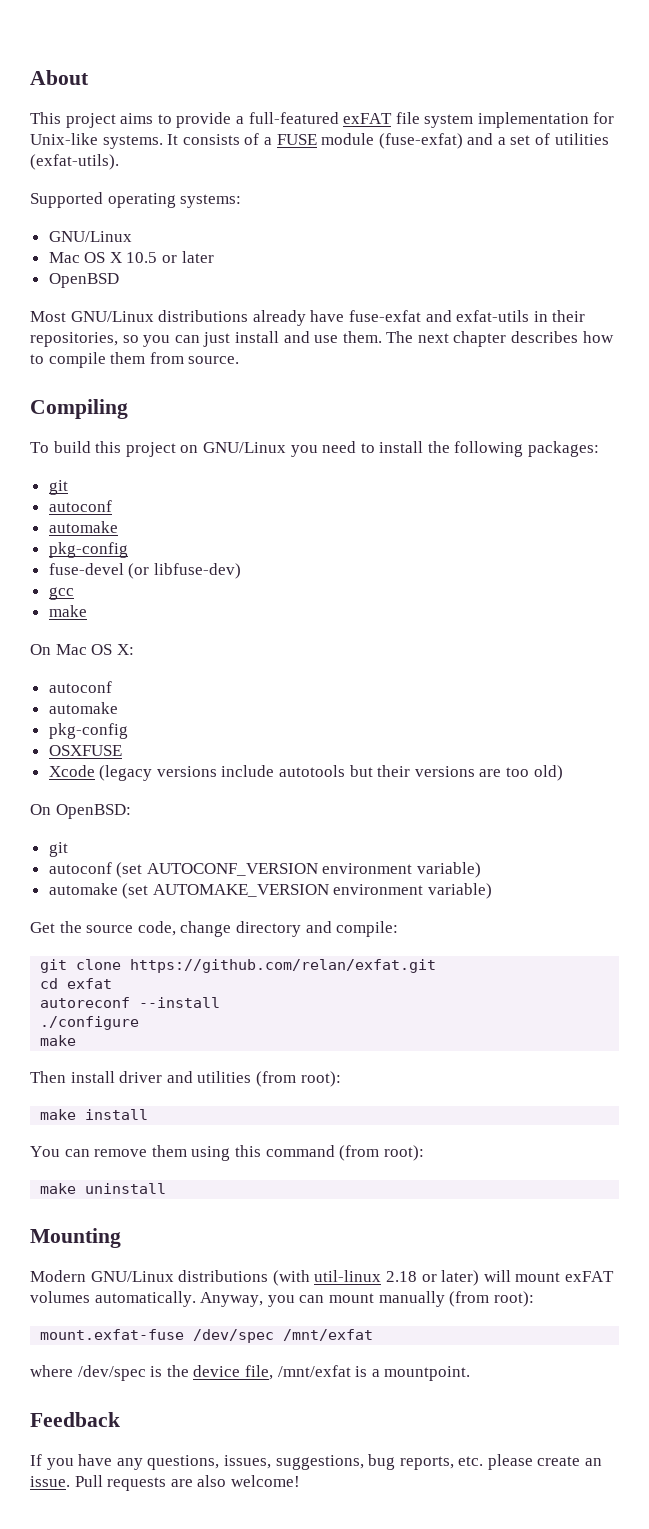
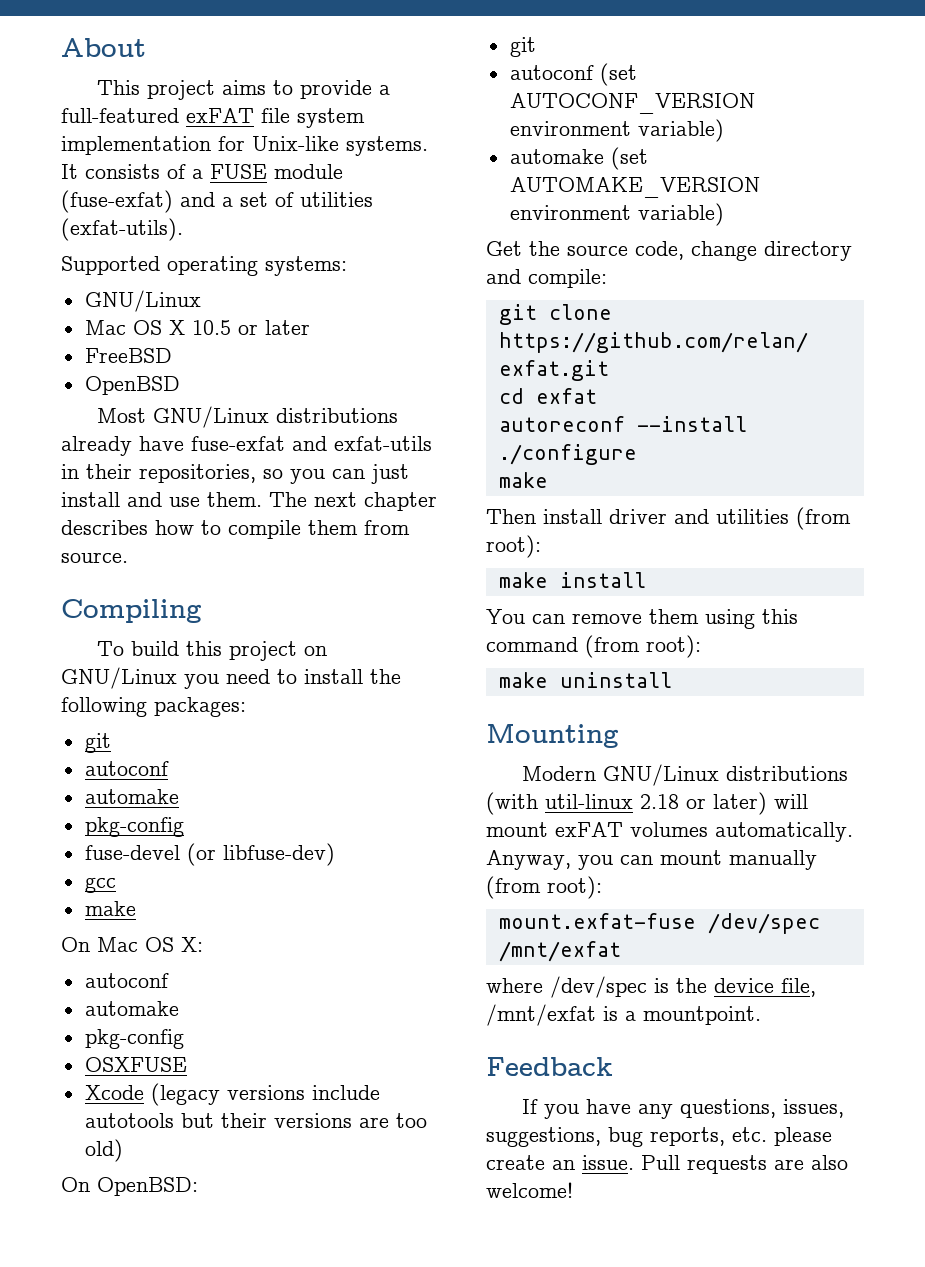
+ FreeBSD

